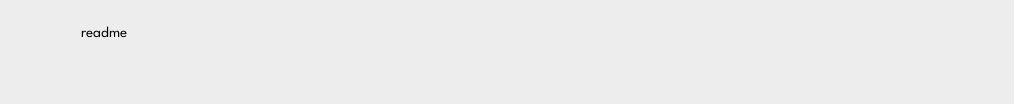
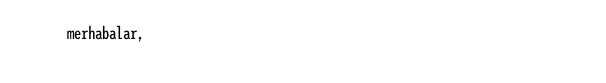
- readme
+ merhabalar,

